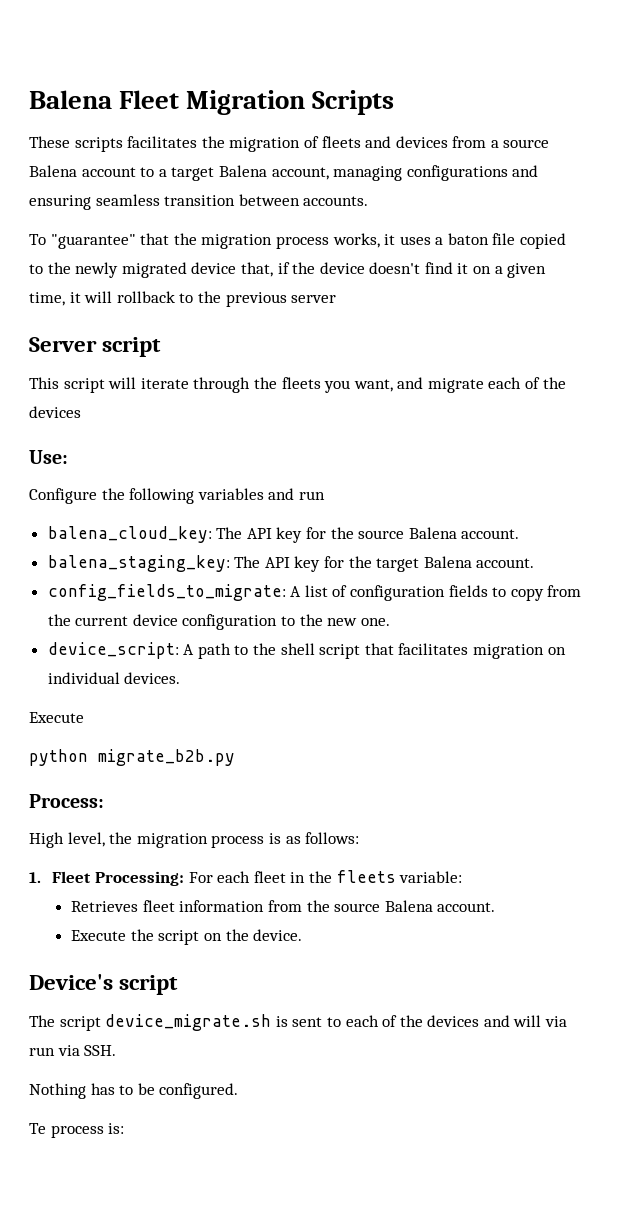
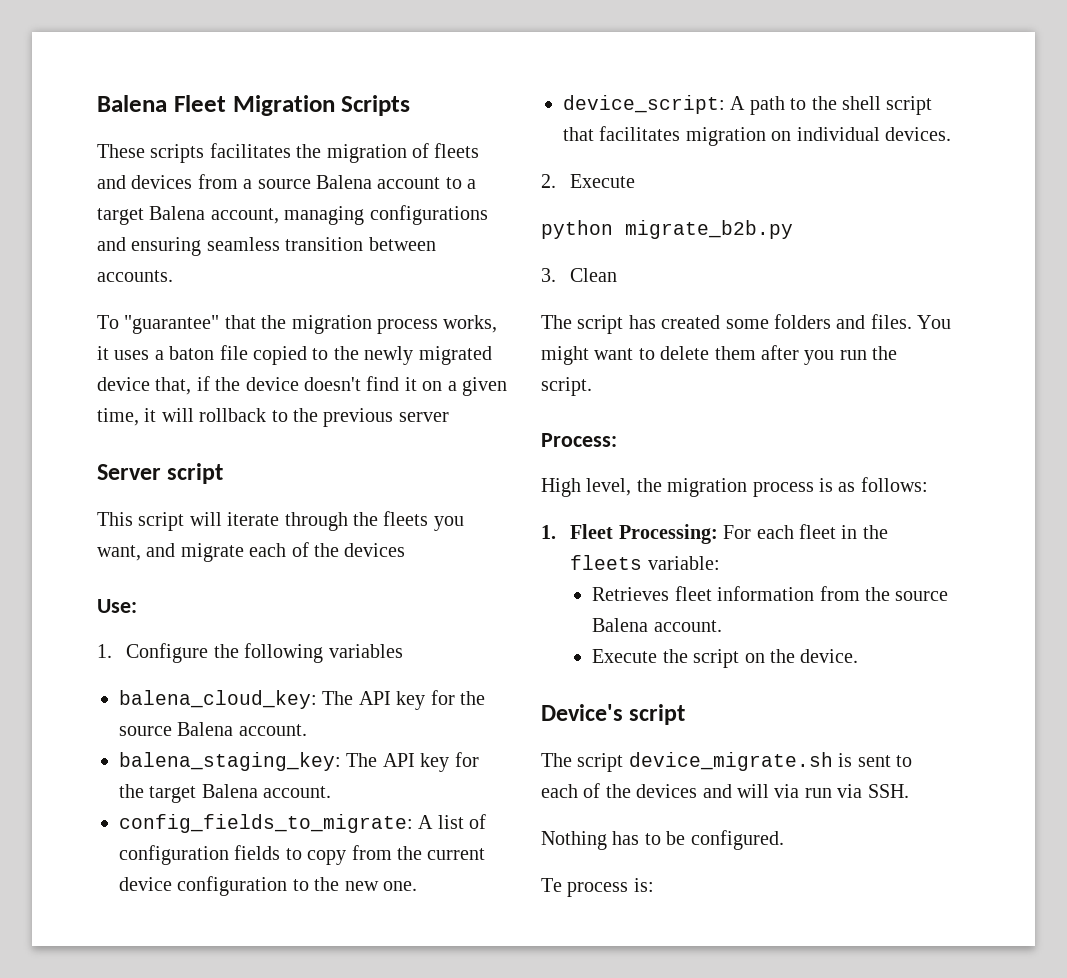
- Configure the following variables and run
+ 1. Configure the following variables
  device_script: A path to the shell script that facilitates migration on individual devices.
- Execute
+ 2. Execute
+ 3. Clean
+ The script has created some folders and files. You might want to delete them after you run the script.

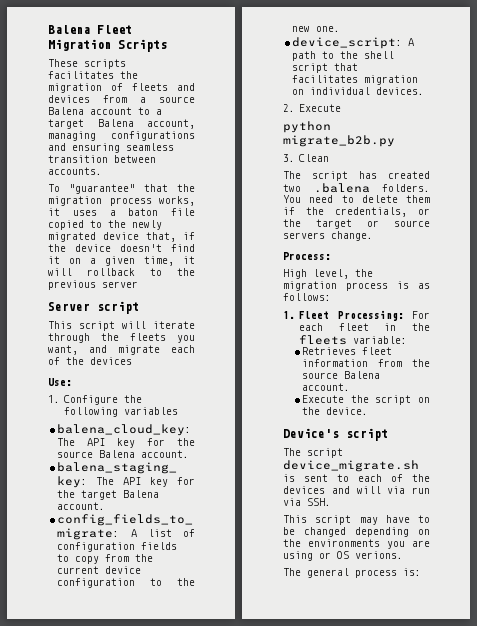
- The script has created some folders and files. You might want to delete them after you run the script.
+ The script has created two .balena folders. You need to delete them if the credentials, or the target or source servers change.
- Nothing has to be configured.
- Te process is:
+ This script may have to be changed depending on the environments you are using or OS verions.
+ The general process is:

